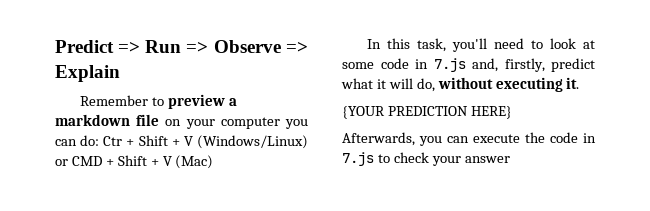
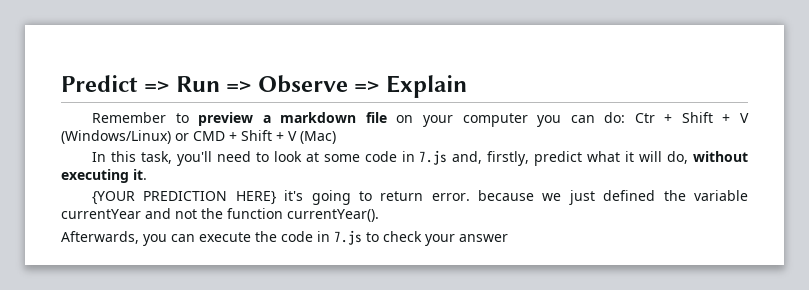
- {YOUR PREDICTION HERE}
+ {YOUR PREDICTION HERE} it's going to return error. because we just defined the variable currentYear and not the function currentYear().

